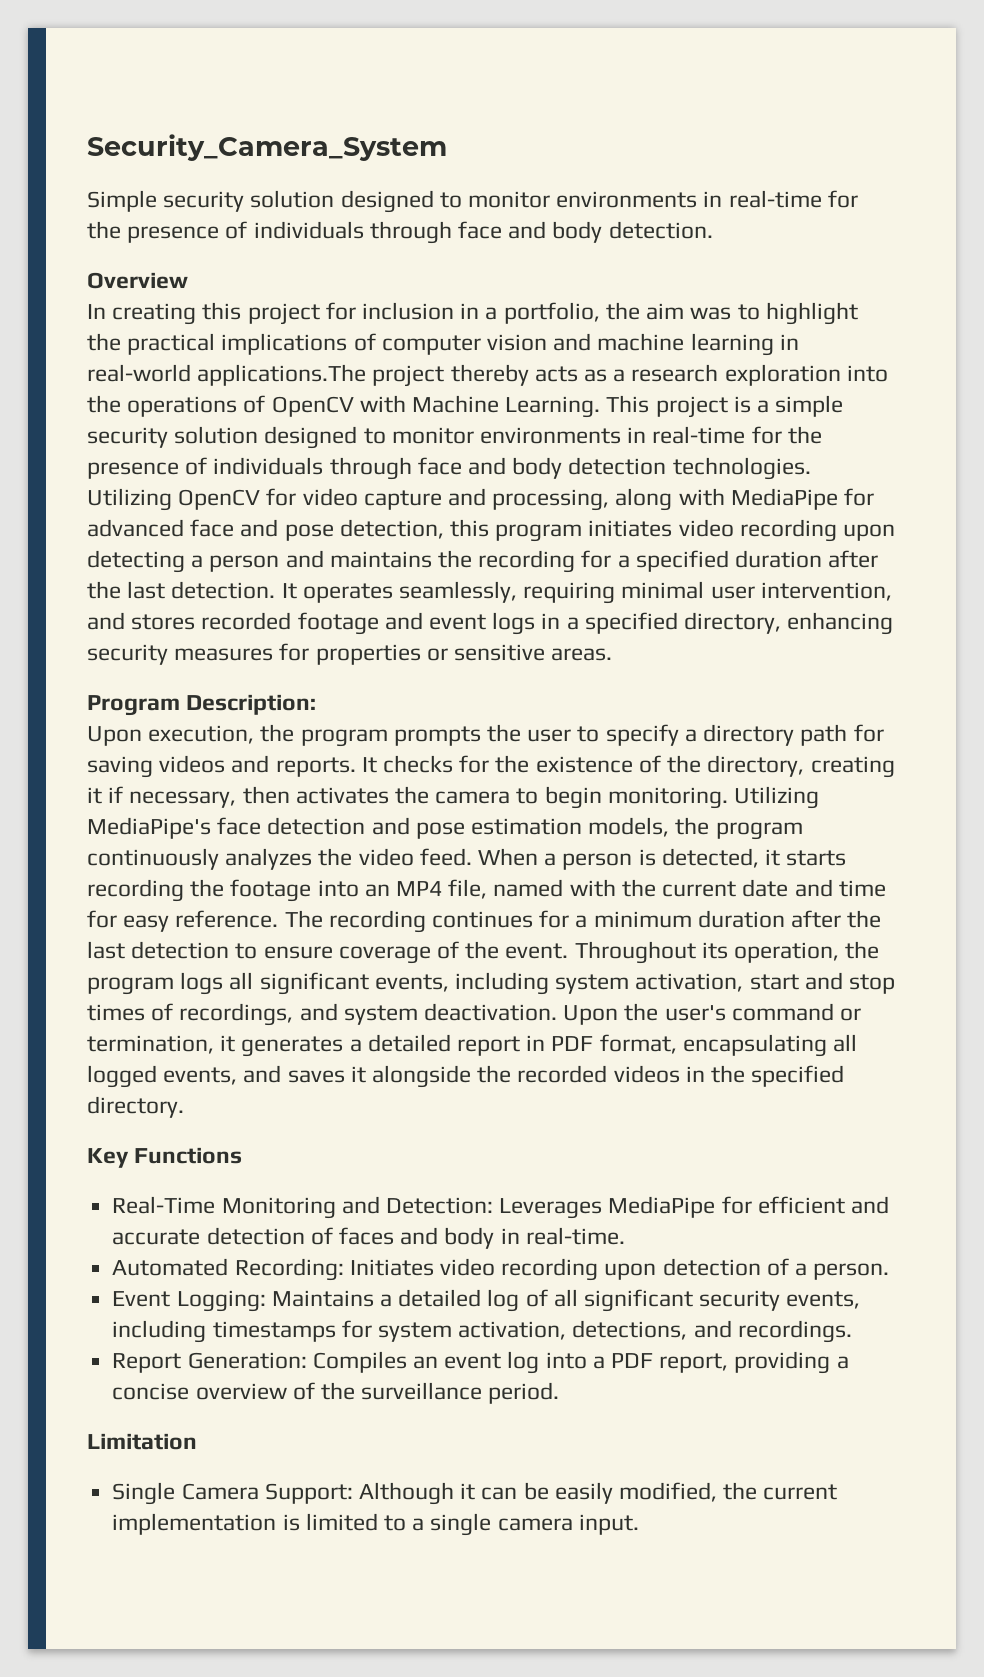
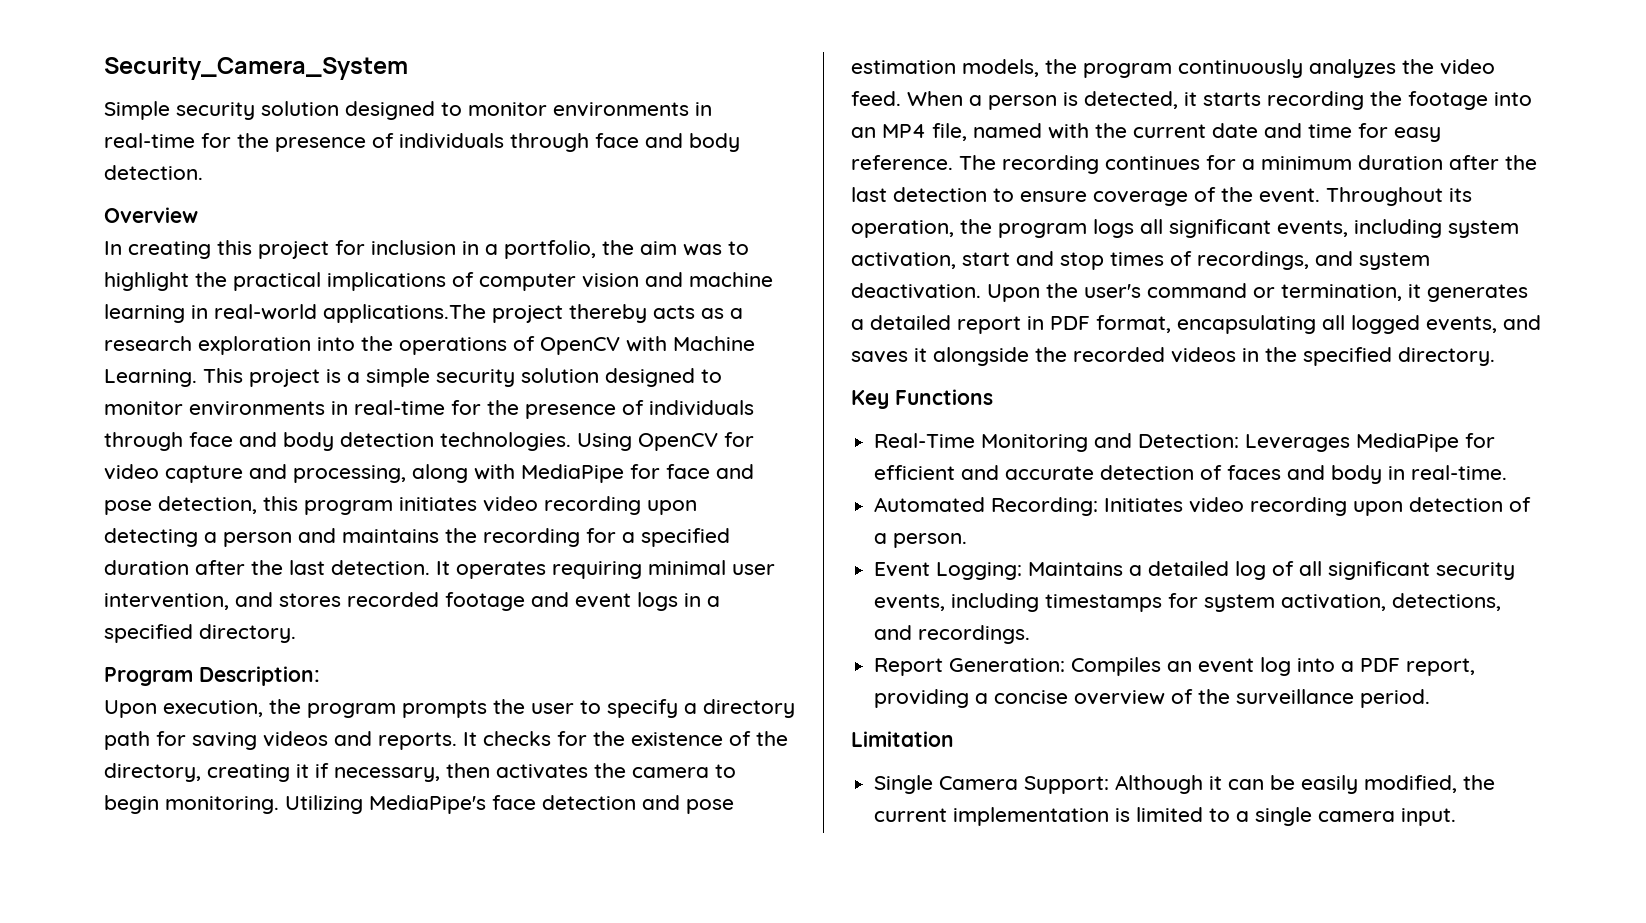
- Utilizing OpenCV for video capture and processing, along with MediaPipe for advanced face and pose detection, this program initiates video recording upon detecting a person and maintains the recording for a specified duration after the last detection.
+ Using OpenCV for video capture and processing, along with MediaPipe for face and pose detection, this program initiates video recording upon detecting a person and maintains the recording for a specified duration after the last detection.
- It operates seamlessly, requiring minimal user intervention, and stores recorded footage and event logs in a specified directory, enhancing security measures for properties or sensitive areas.
+ It operates requiring minimal user intervention, and stores recorded footage and event logs in a specified directory.

